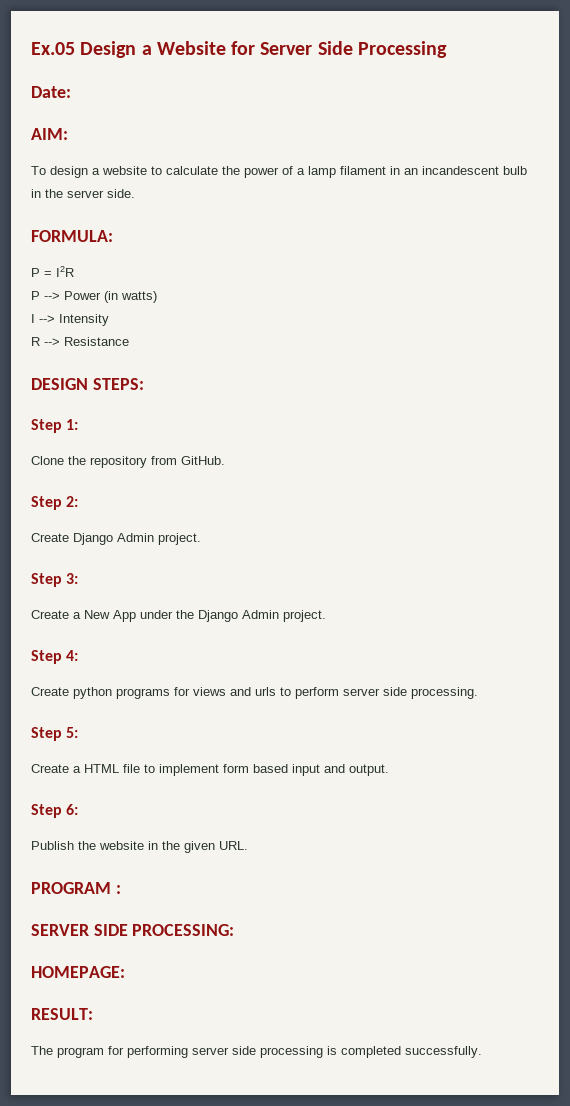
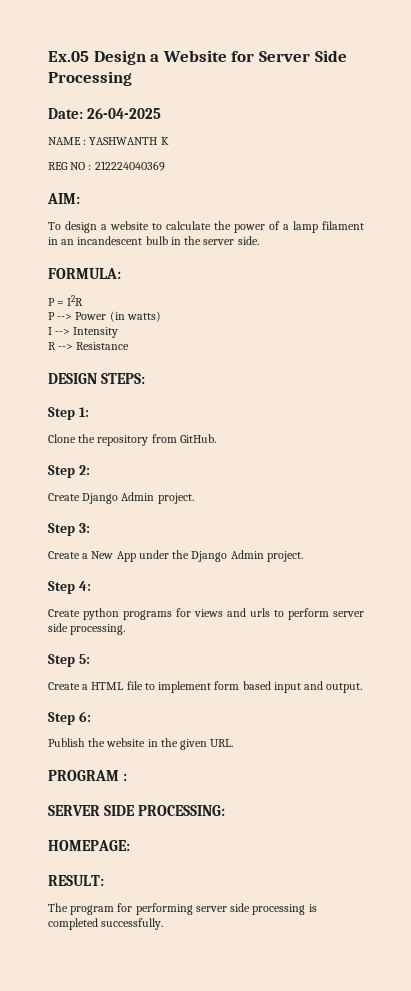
- Date:
+ Date: 26-04-2025
+ NAME : YASHWANTH K
+ REG NO : 212224040369

